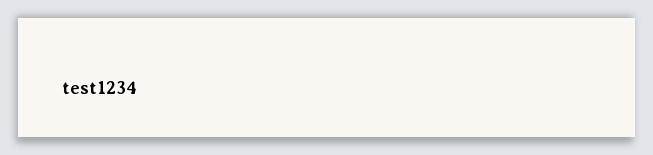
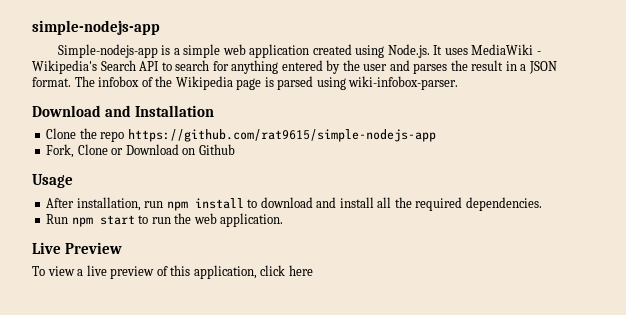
- test1234
+ simple-nodejs-app
+ Simple-nodejs-app is a simple web application created using Node.js. It uses MediaWiki - Wikipedia's Search API to search for anything entered by the user and parses the result in a JSON format. The infobox of the Wikipedia page is parsed using wiki-infobox-parser.
+ Download and Installation
+ Clone the repo https://github.com/rat9615/simple-nodejs-app
+ Fork, Clone or Download on Github
+ Usage
+ After installation, run npm install to download and install all the required dependencies.
+ Run npm start to run the web application.
+ Live Preview
+ To view a live preview of this application, click here

